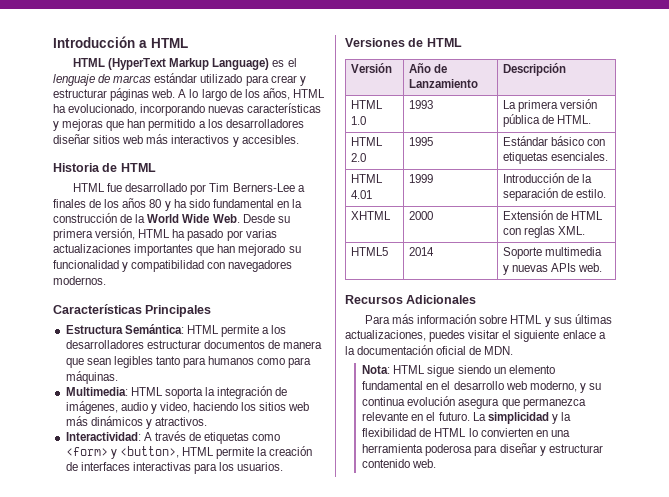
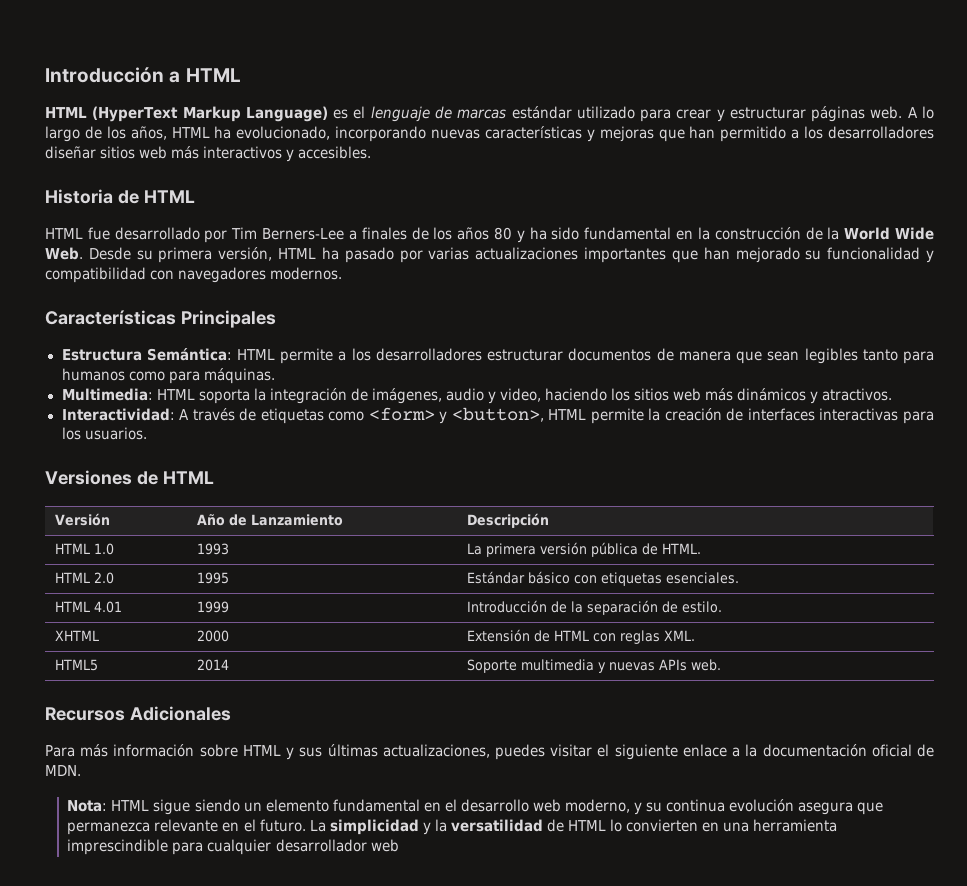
- La simplicidad y la flexibilidad de HTML lo convierten en una herramienta poderosa para diseñar y estructurar contenido web.
+ La simplicidad y la versatilidad de HTML lo convierten en una herramienta imprescindible para cualquier desarrollador web

